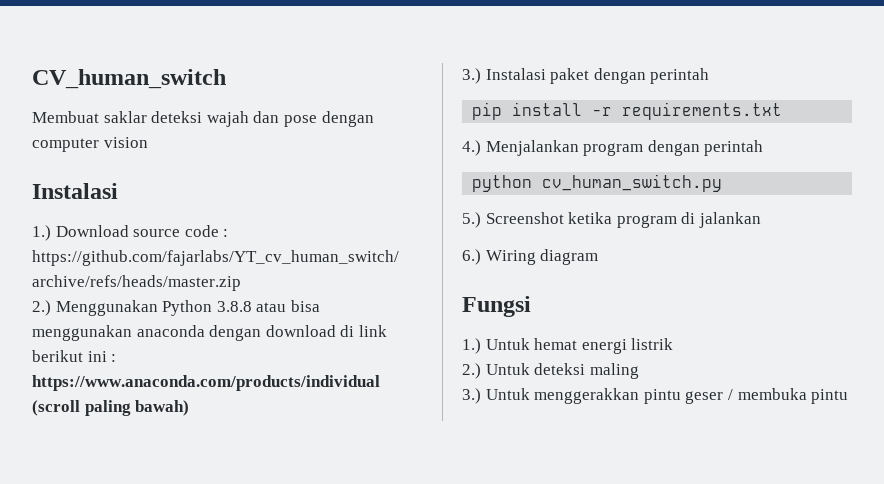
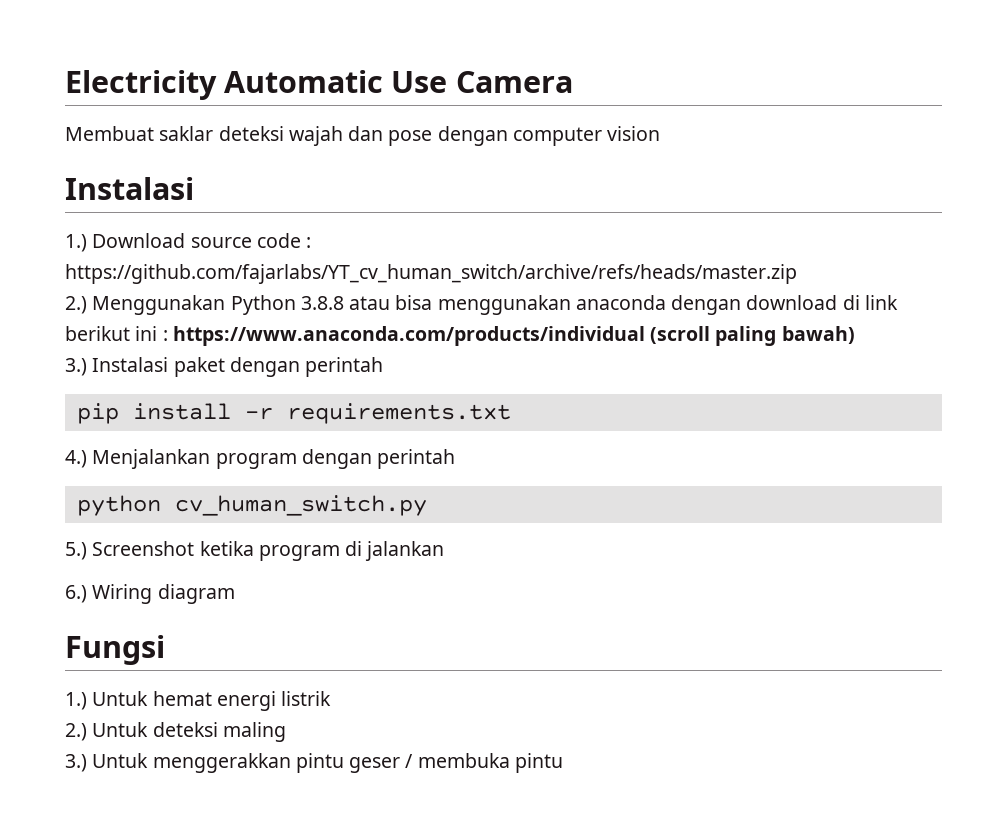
- CV_human_switch
+ Electricity Automatic Use Camera

